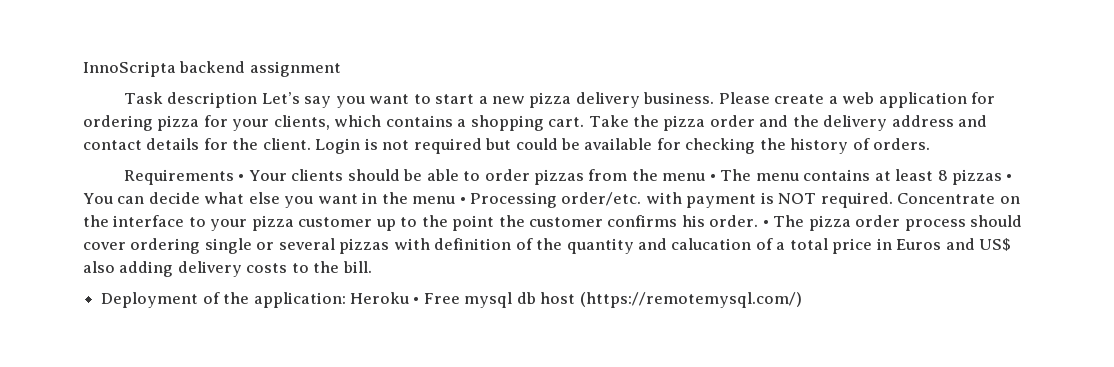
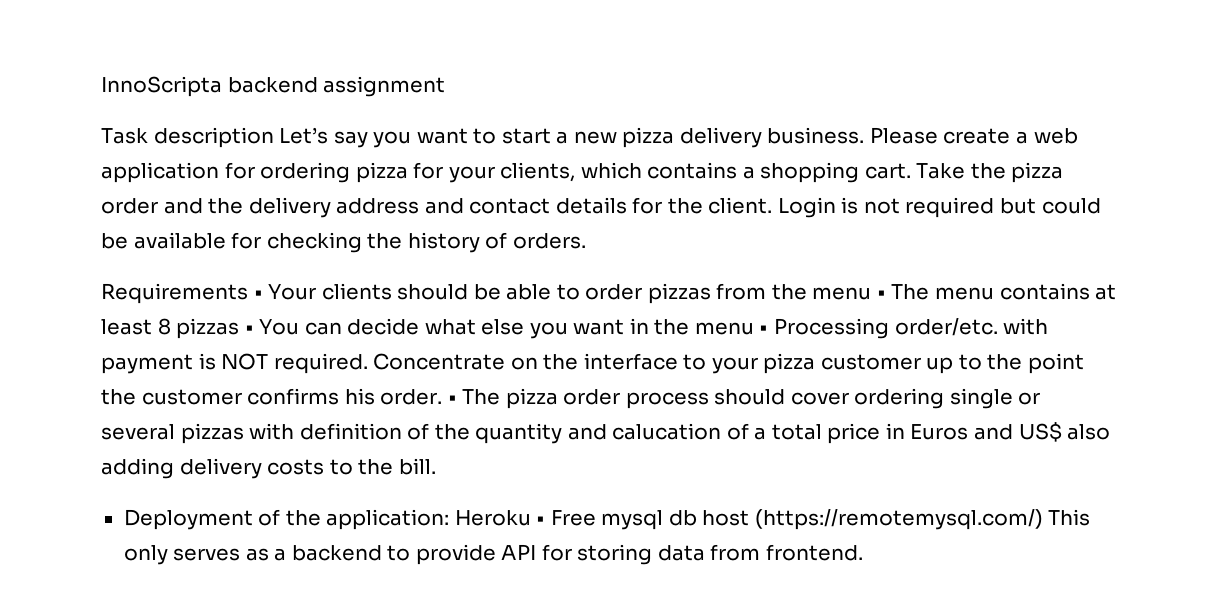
- Deployment of the application: Heroku • Free mysql db host (https://remotemysql.com/)
+ Deployment of the application: Heroku • Free mysql db host (https://remotemysql.com/) This only serves as a backend to provide API for storing data from frontend.

